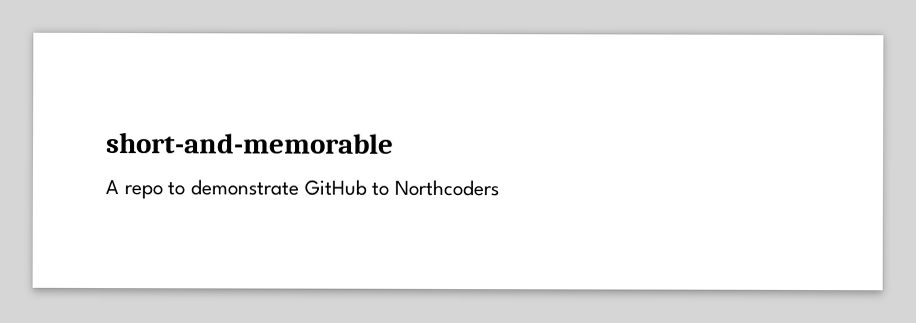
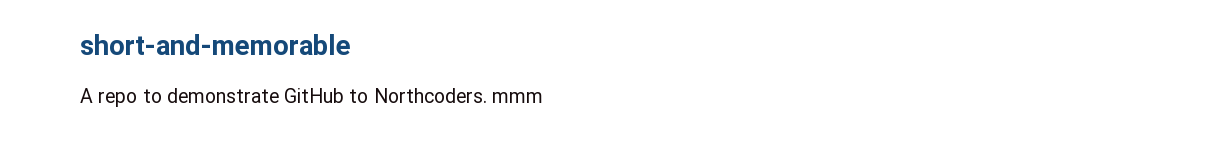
- A repo to demonstrate GitHub to Northcoders
+ A repo to demonstrate GitHub to Northcoders. mmm

